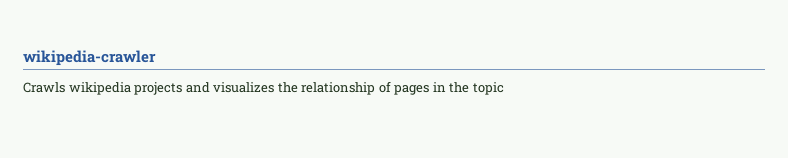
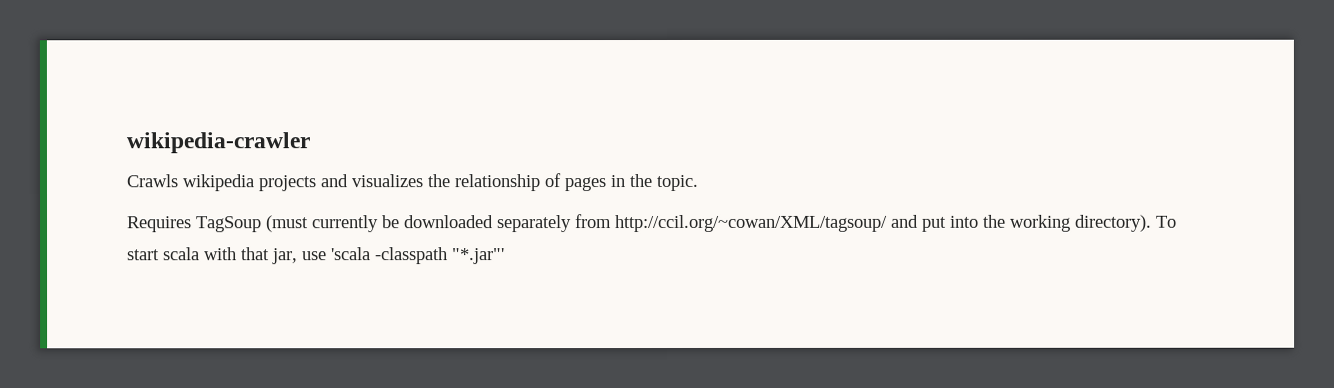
- Crawls wikipedia projects and visualizes the relationship of pages in the topic
+ Crawls wikipedia projects and visualizes the relationship of pages in the topic.
+ Requires TagSoup (must currently be downloaded separately from http://ccil.org/~cowan/XML/tagsoup/ and put into the working directory). To start scala with that jar, use 'scala -classpath "*.jar"'

